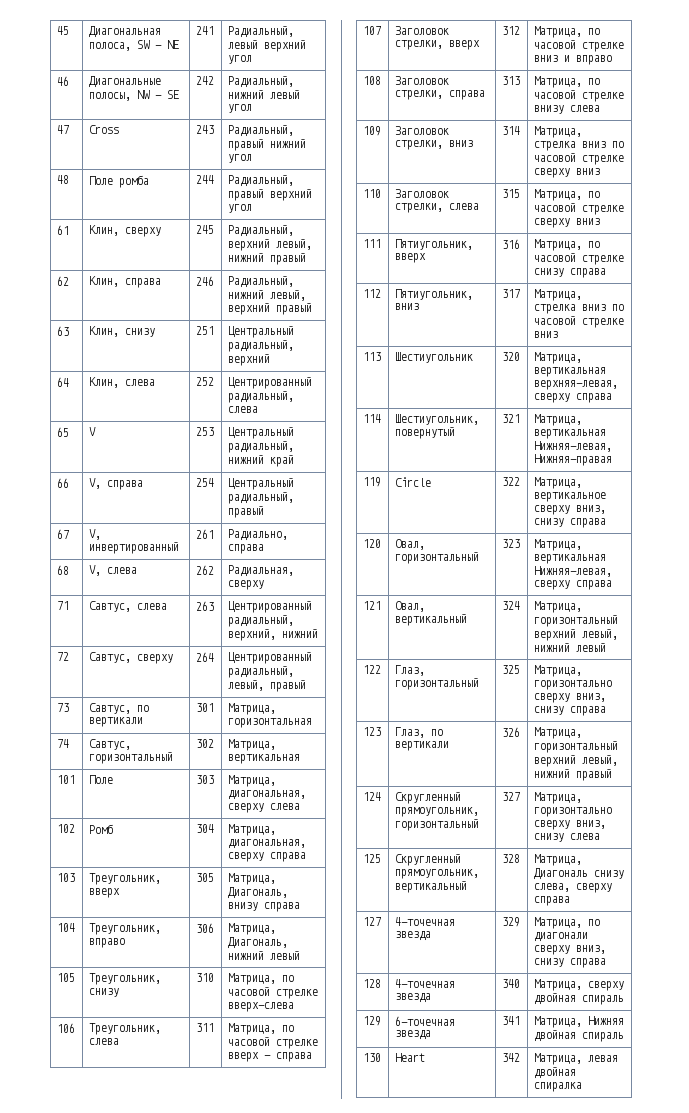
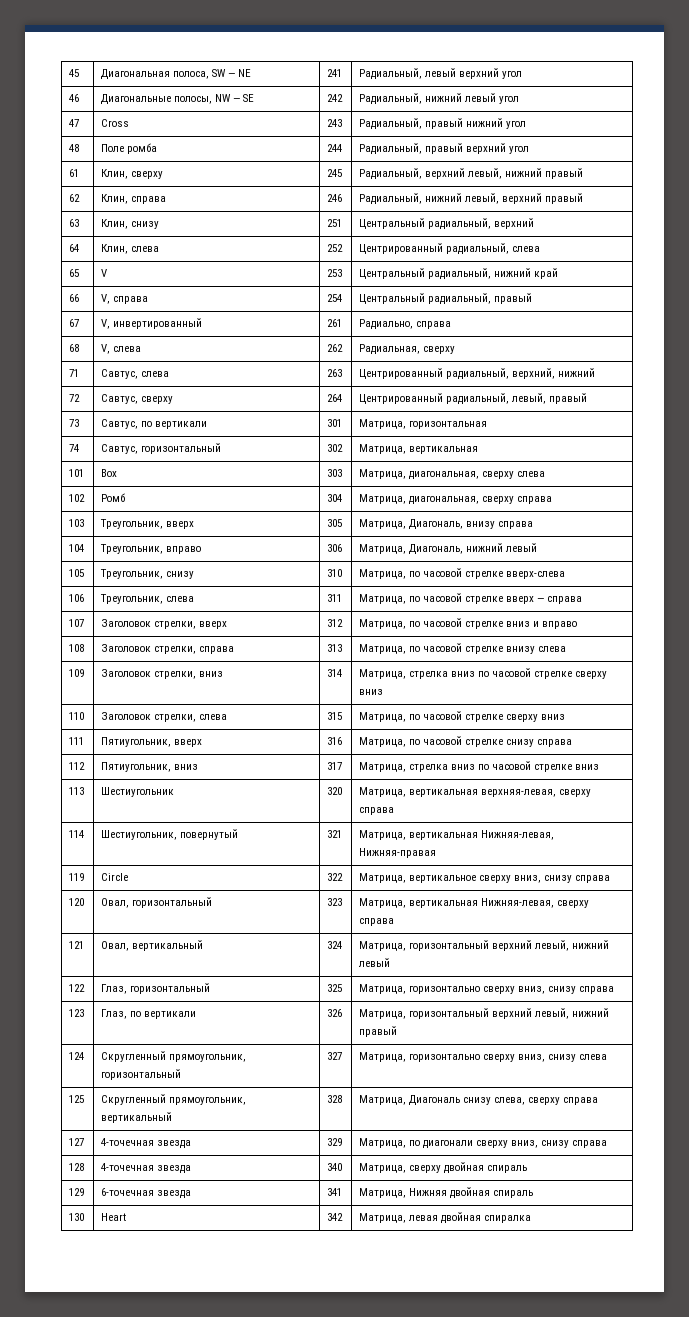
- 101 | Поле | 303 | Матрица, диагональная, сверху слева
+ 101 | Box | 303 | Матрица, диагональная, сверху слева

